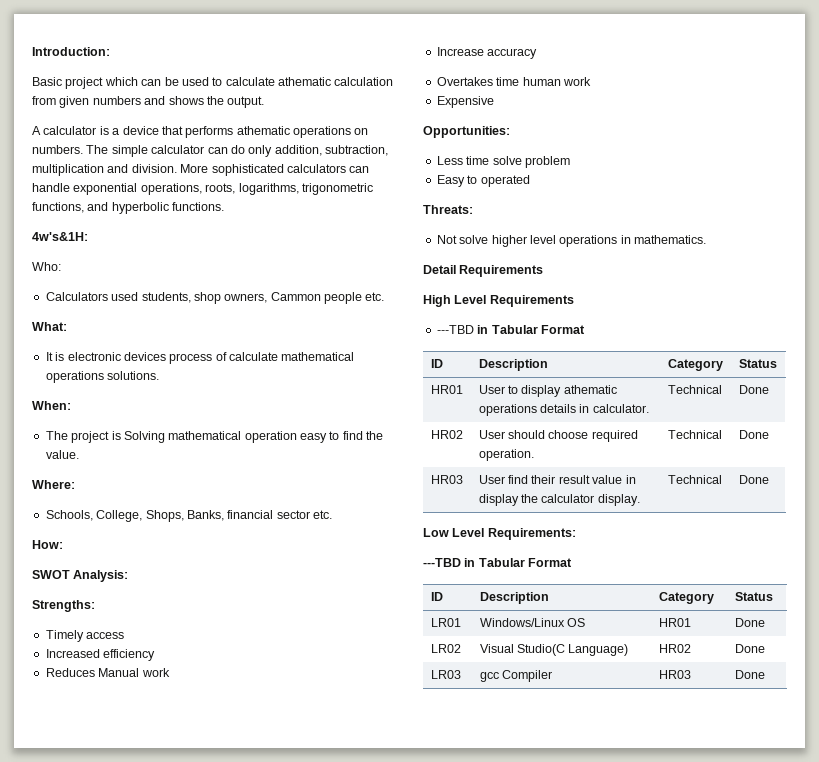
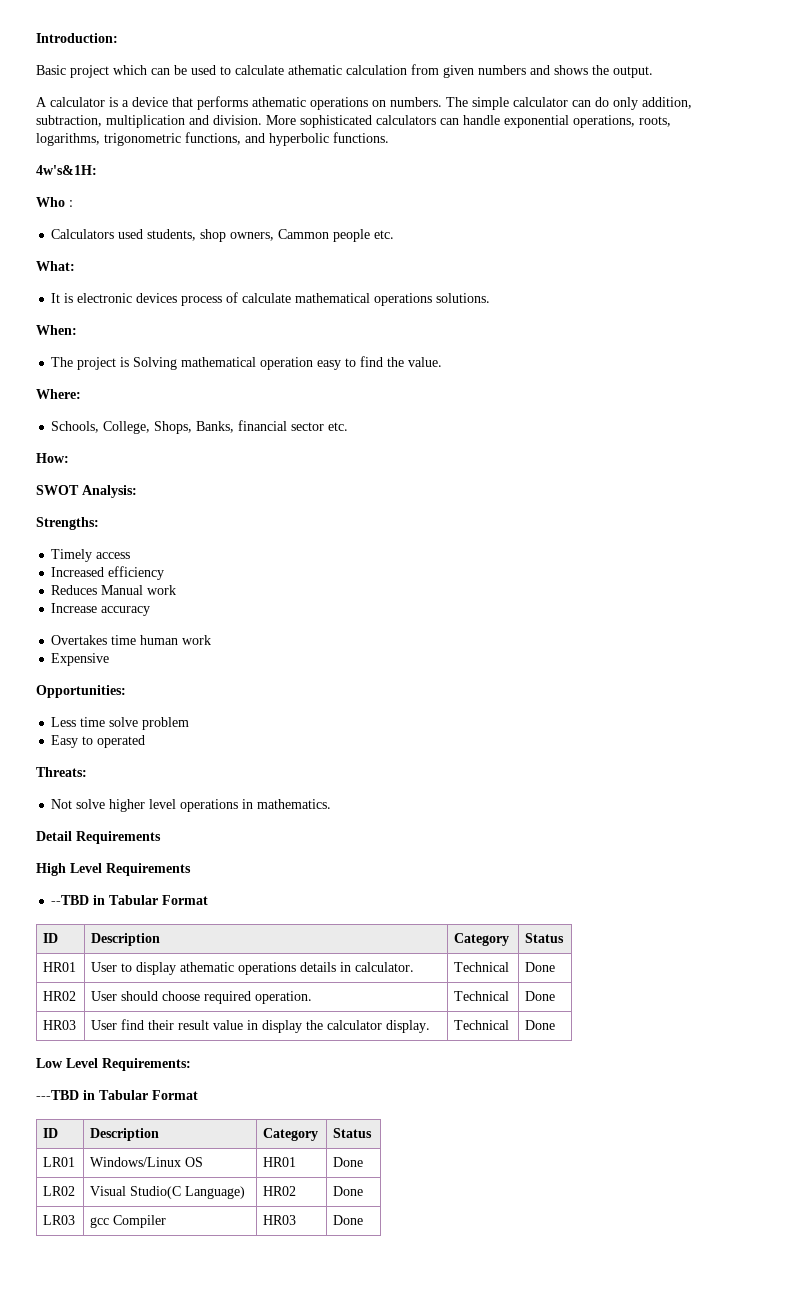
- Who:
+ Who :
  High Level Requirements
- ---TBD in Tabular Format
+ --TBD in Tabular Format

